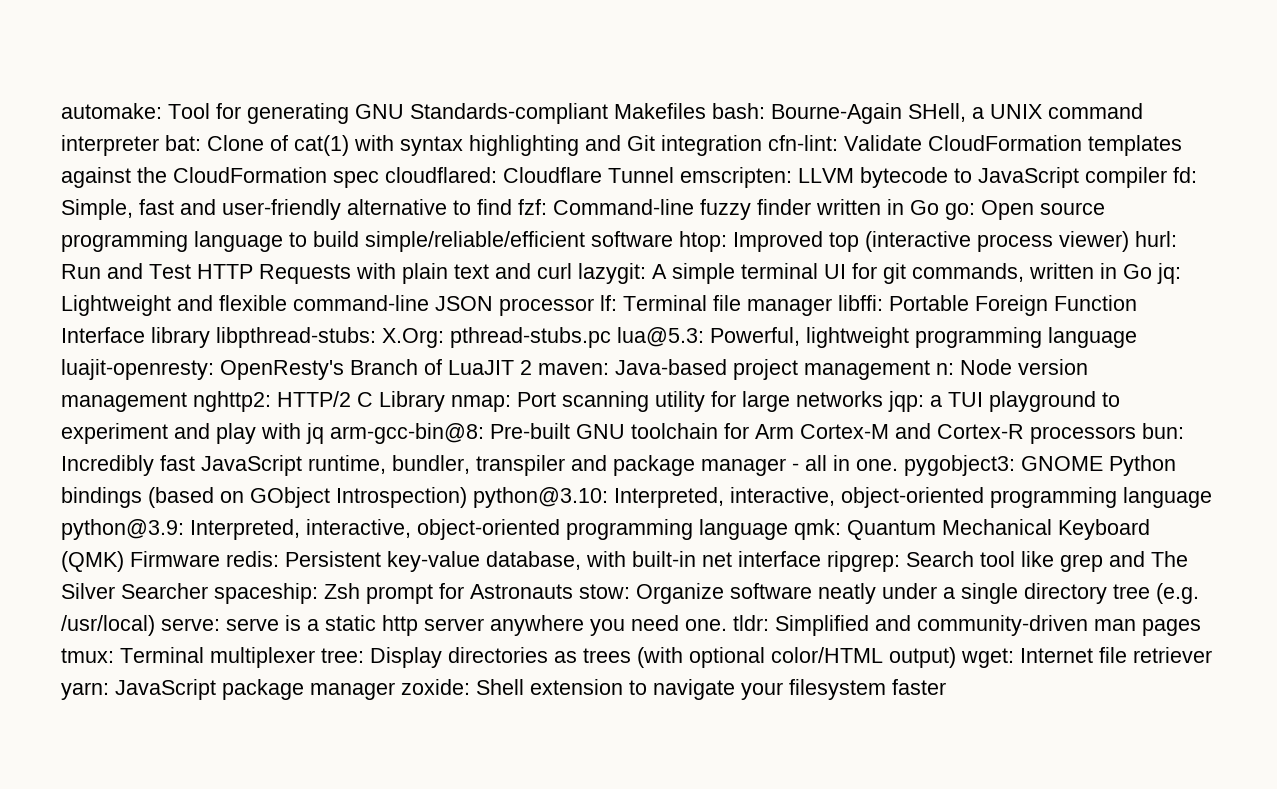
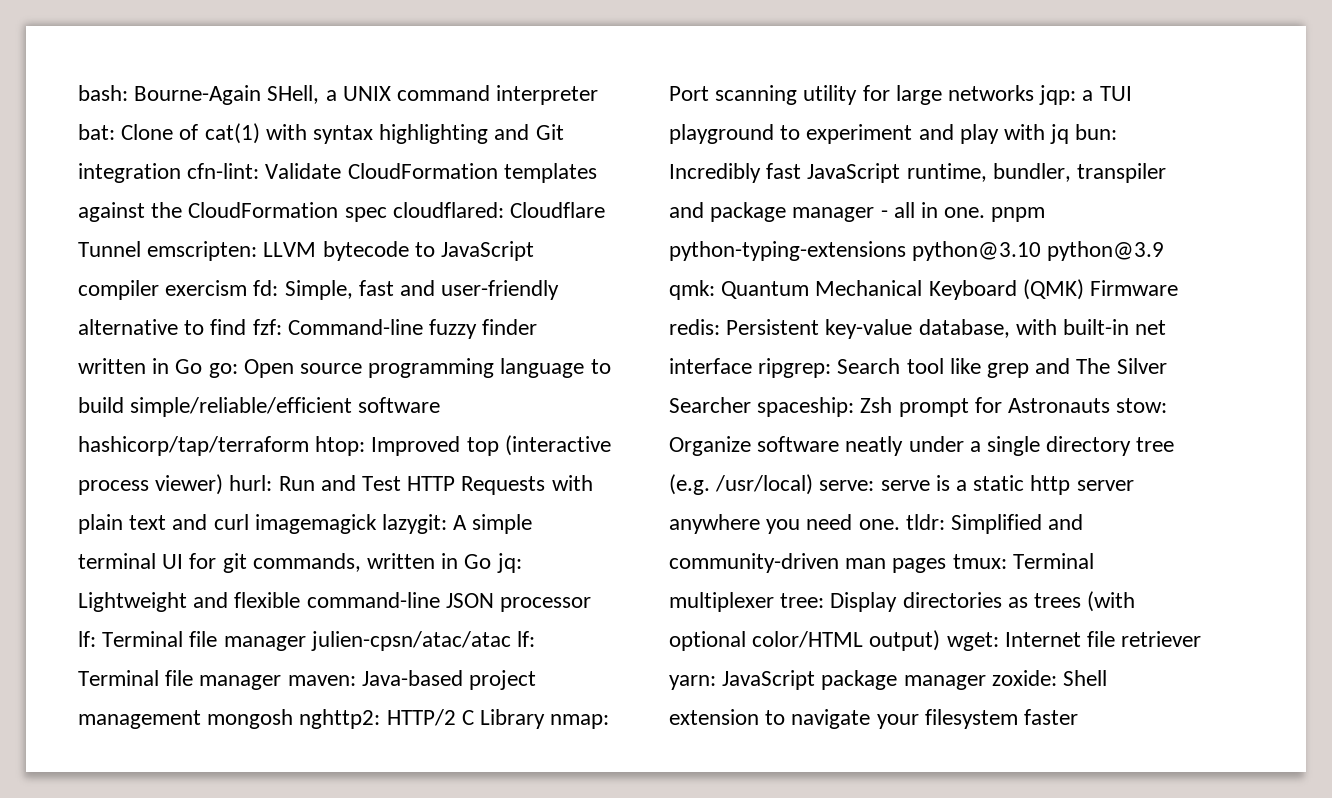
- automake: Tool for generating GNU Standards-compliant Makefiles bash:
+ bash:
- LLVM bytecode to JavaScript compiler fd:
+ LLVM bytecode to JavaScript compiler exercism fd:
- Open source programming language to build simple/reliable/efficient software htop:
+ Open source programming language to build simple/reliable/efficient software hashicorp/tap/terraform htop:
- Run and Test HTTP Requests with plain text and curl lazygit:
+ Run and Test HTTP Requests with plain text and curl imagemagick lazygit:
- Terminal file manager libffi: Portable Foreign Function Interface library libpthread-stubs: X.Org: pthread-stubs.pc lua@5.3: Powerful, lightweight programming language luajit-openresty: OpenResty's Branch of LuaJIT 2 maven: Java-based project management n: Node version management nghttp2:
+ Terminal file manager julien-cpsn/atac/atac lf: Terminal file manager maven: Java-based project management mongosh nghttp2:
- a TUI playground to experiment and play with jq arm-gcc-bin@8: Pre-built GNU toolchain for Arm Cortex-M and Cortex-R processors bun:
+ a TUI playground to experiment and play with jq bun:
- Incredibly fast JavaScript runtime, bundler, transpiler and package manager - all in one. pygobject3: GNOME Python bindings (based on GObject Introspection) python@3.10: Interpreted, interactive, object-oriented programming language python@3.9: Interpreted, interactive, object-oriented programming language qmk:
+ Incredibly fast JavaScript runtime, bundler, transpiler and package manager - all in one. pnpm python-typing-extensions python@3.10 python@3.9 qmk:

